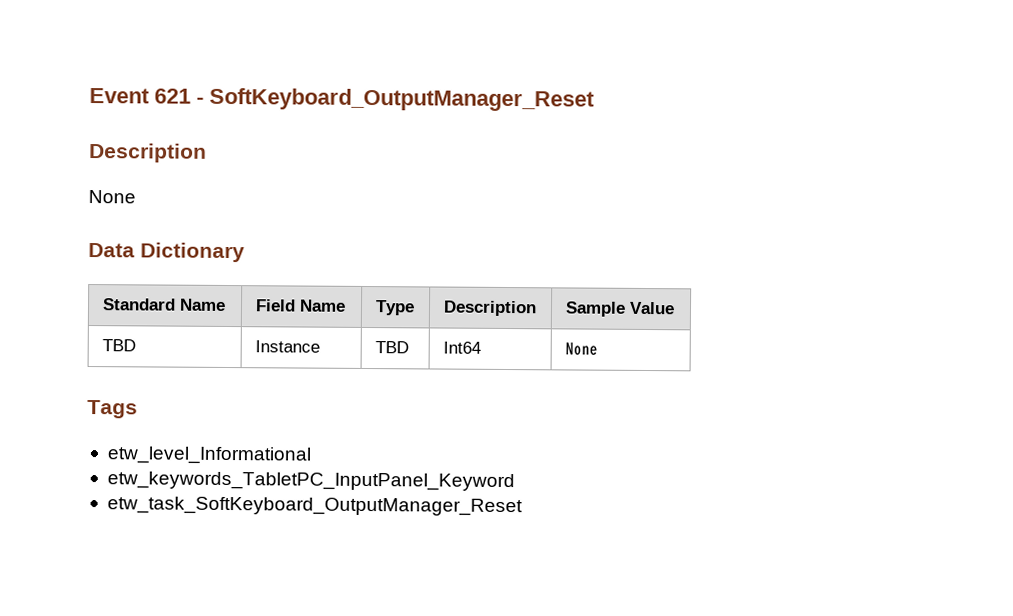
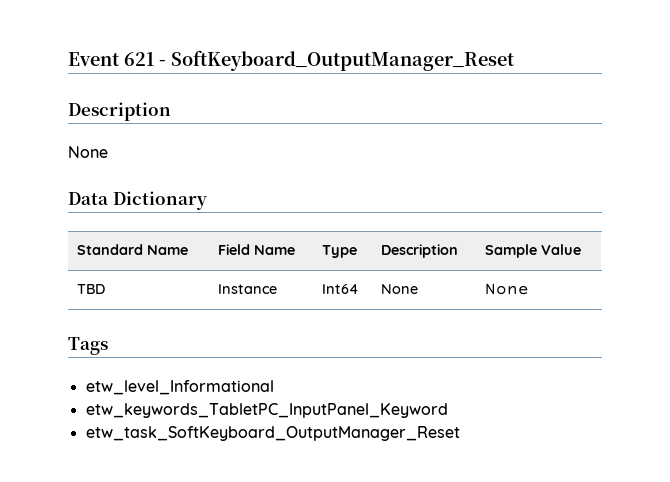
- TBD | Instance | TBD | Int64 | None
+ TBD | Instance | Int64 | None | None

